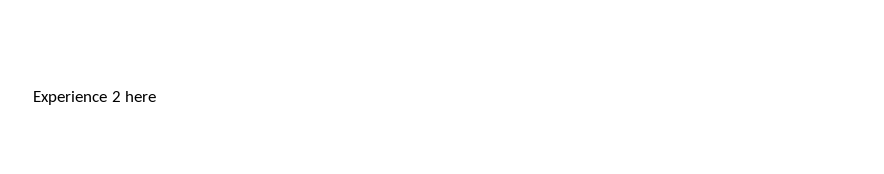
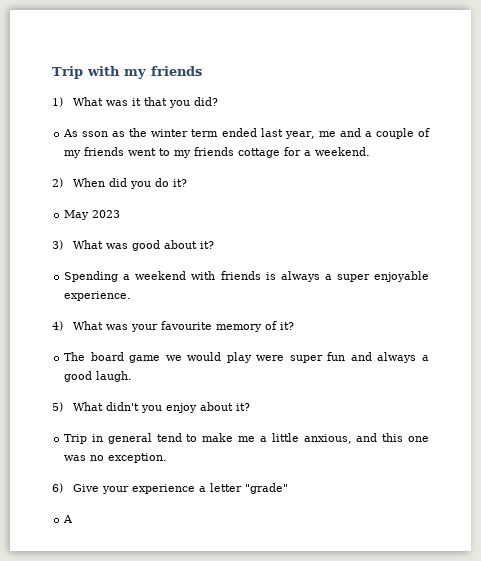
- Experience 2 here
+ Trip with my friends
+ 1) What was it that you did?
+ As sson as the winter term ended last year, me and a couple of my friends went to my friends cottage for a weekend.
+ 2) When did you do it?
+ May 2023
+ 3) What was good about it?
+ Spending a weekend with friends is always a super enjoyable experience.
+ 4) What was your favourite memory of it?
+ The board game we would play were super fun and always a good laugh.
+ 5) What didn't you enjoy about it?
+ Trip in general tend to make me a little anxious, and this one was no exception.
+ 6) Give your experience a letter "grade"
+ A

